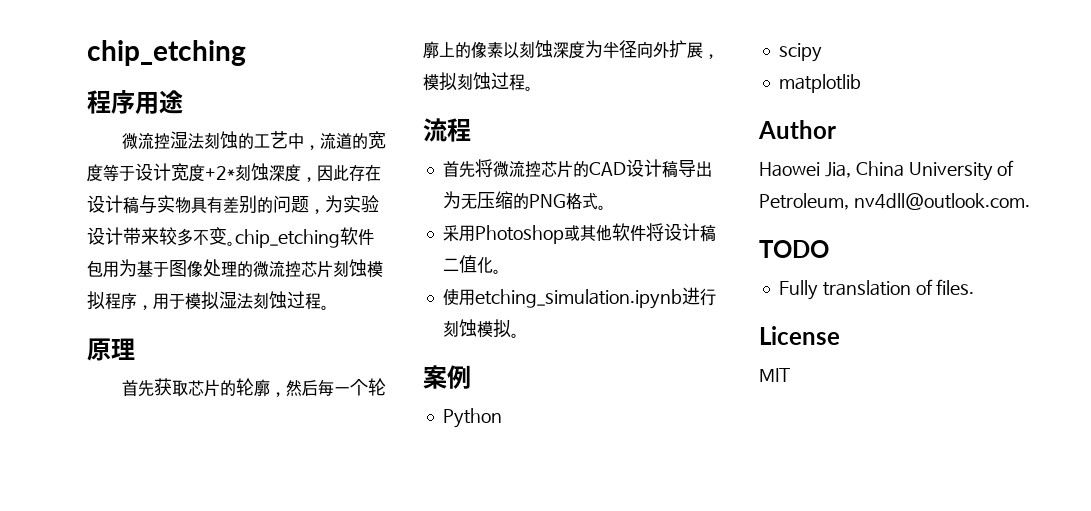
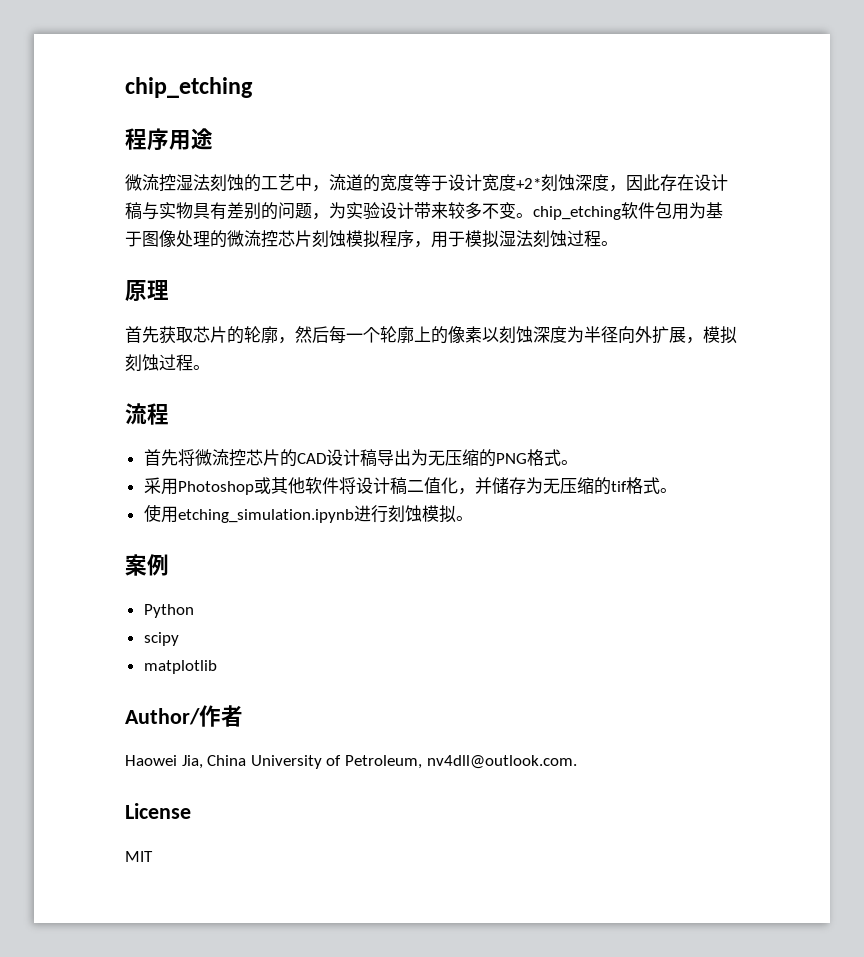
- 采用Photoshop或其他软件将设计稿二值化。
+ 采用Photoshop或其他软件将设计稿二值化，并储存为无压缩的tif格式。
- Author
+ Author/作者
- TODO
- Fully translation of files.

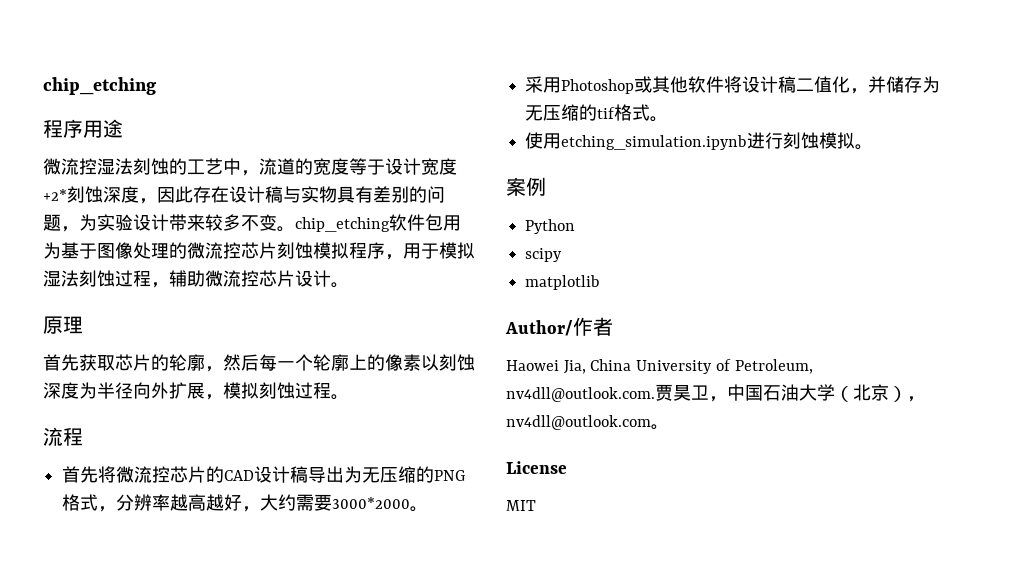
- 微流控湿法刻蚀的工艺中，流道的宽度等于设计宽度+2*刻蚀深度，因此存在设计稿与实物具有差别的问题，为实验设计带来较多不变。chip_etching软件包用为基于图像处理的微流控芯片刻蚀模拟程序，用于模拟湿法刻蚀过程。
+ 微流控湿法刻蚀的工艺中，流道的宽度等于设计宽度+2*刻蚀深度，因此存在设计稿与实物具有差别的问题，为实验设计带来较多不变。chip_etching软件包用为基于图像处理的微流控芯片刻蚀模拟程序，用于模拟湿法刻蚀过程，辅助微流控芯片设计。
- 首先将微流控芯片的CAD设计稿导出为无压缩的PNG格式。
+ 首先将微流控芯片的CAD设计稿导出为无压缩的PNG格式，分辨率越高越好，大约需要3000*2000。
- Haowei Jia, China University of Petroleum, nv4dll@outlook.com.
+ Haowei Jia, China University of Petroleum, nv4dll@outlook.com.贾昊卫，中国石油大学（北京），nv4dll@outlook.com。

